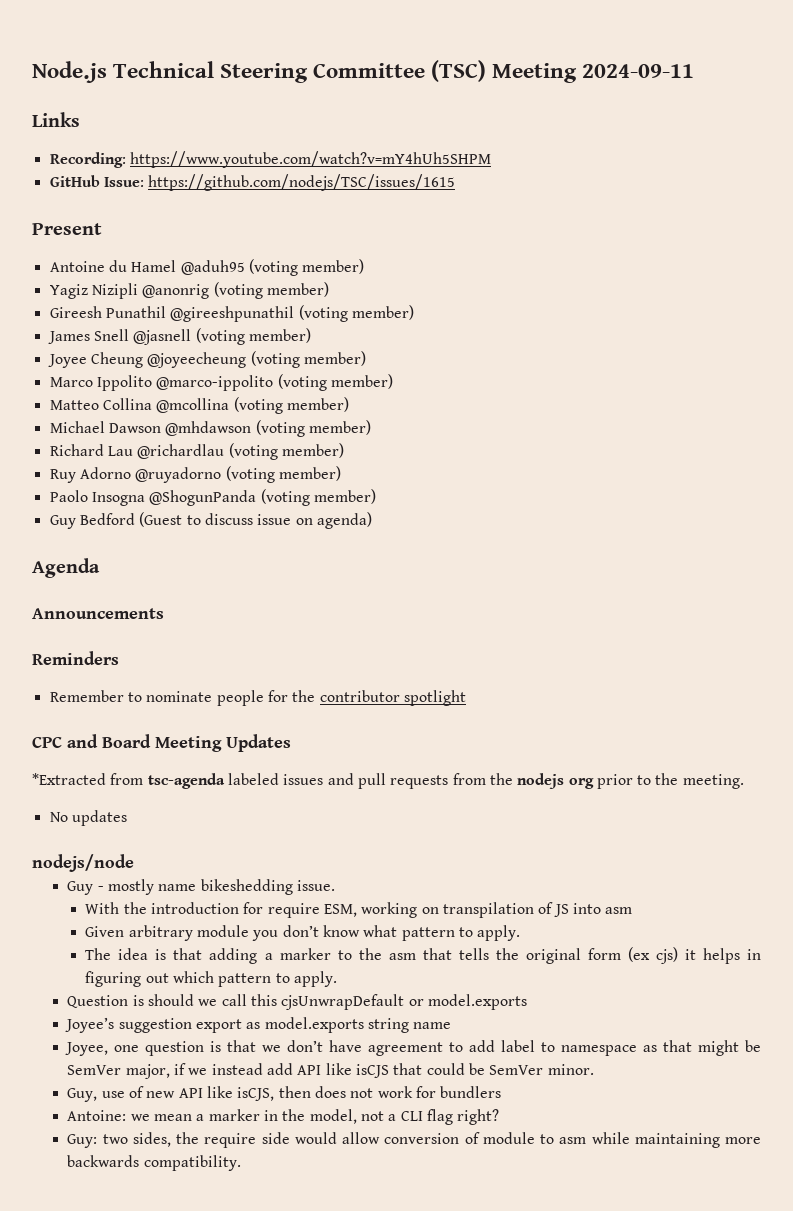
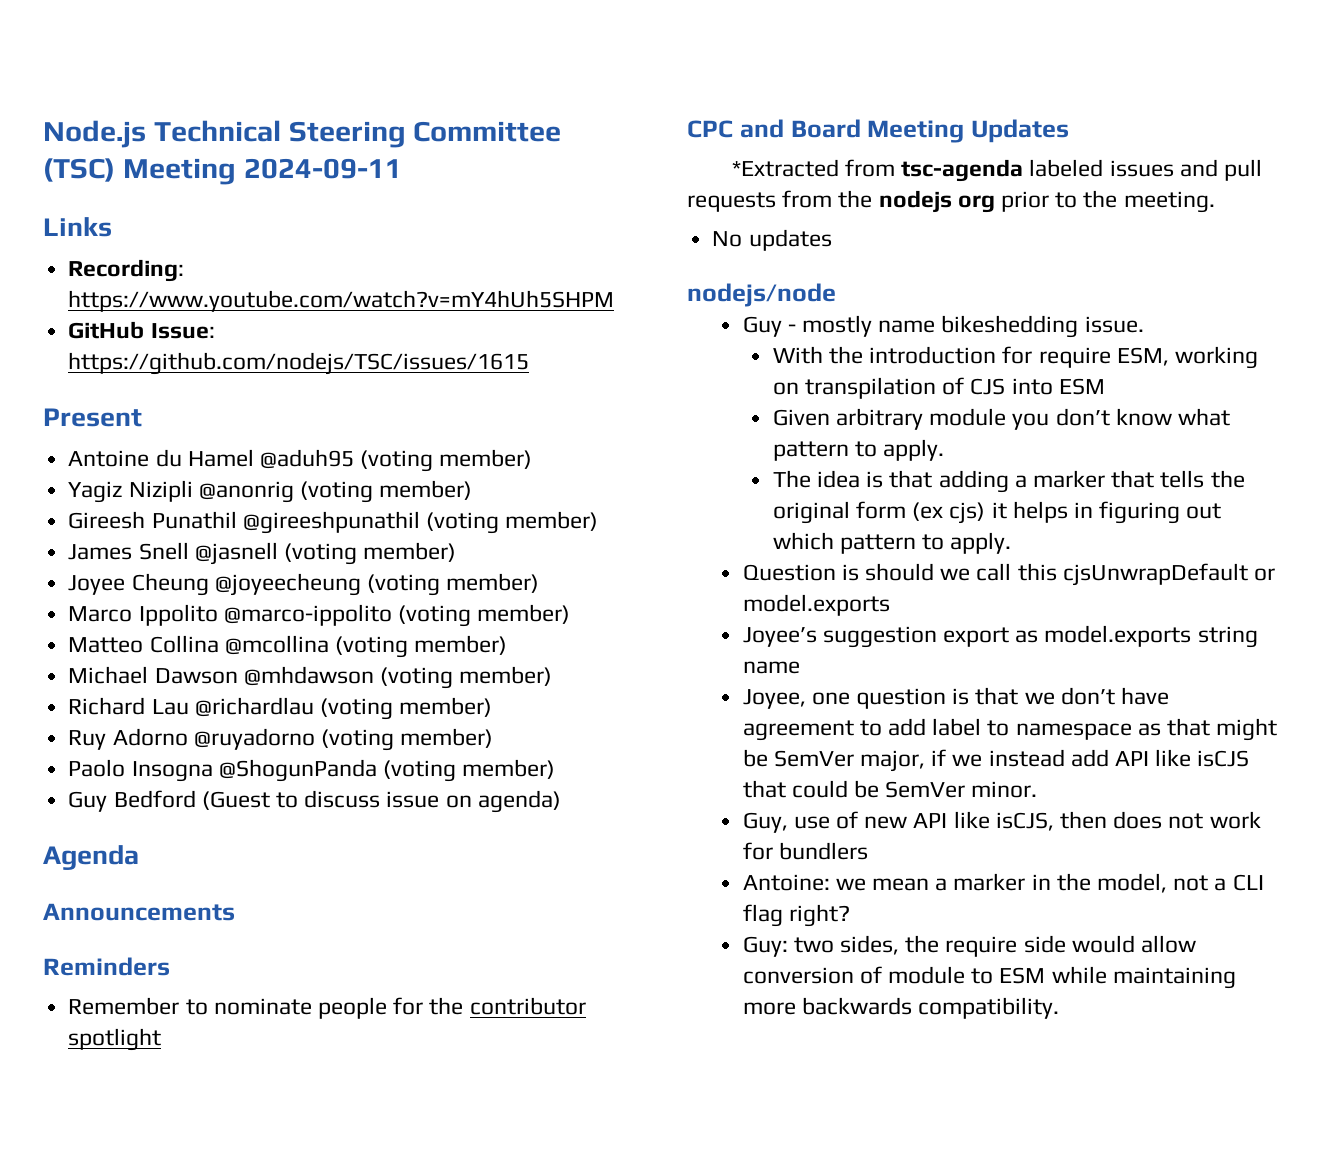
- With the introduction for require ESM, working on transpilation of JS into asm
+ With the introduction for require ESM, working on transpilation of CJS into ESM
- The idea is that adding a marker to the asm that tells the original form (ex cjs) it helps in figuring out which pattern to apply.
+ The idea is that adding a marker that tells the original form (ex cjs) it helps in figuring out which pattern to apply.
- Guy: two sides, the require side would allow conversion of module to asm while maintaining more backwards compatibility.
+ Guy: two sides, the require side would allow conversion of module to ESM while maintaining more backwards compatibility.

